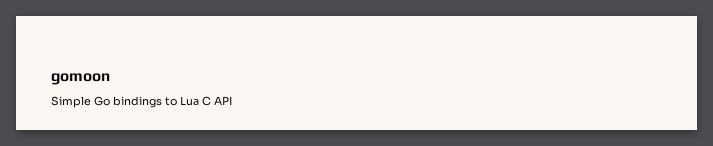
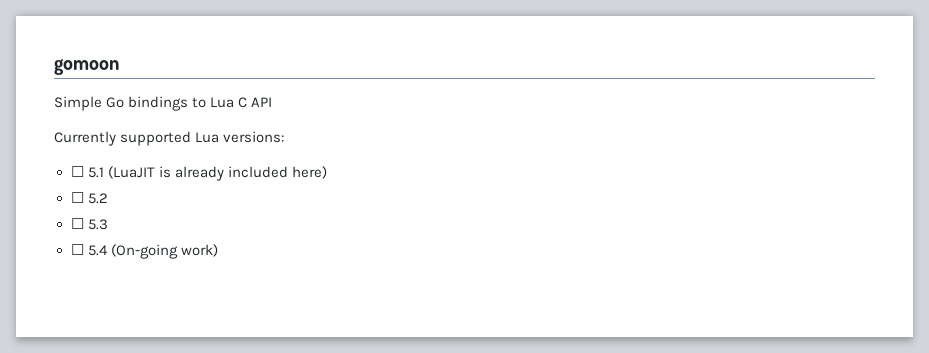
+ Currently supported Lua versions:
+ ☐ 5.1 (LuaJIT is already included here)
+ ☐ 5.2
+ ☐ 5.3
+ ☐ 5.4 (On-going work)

